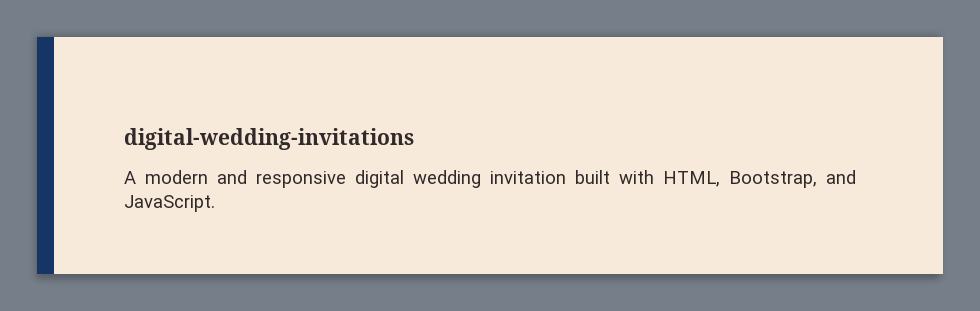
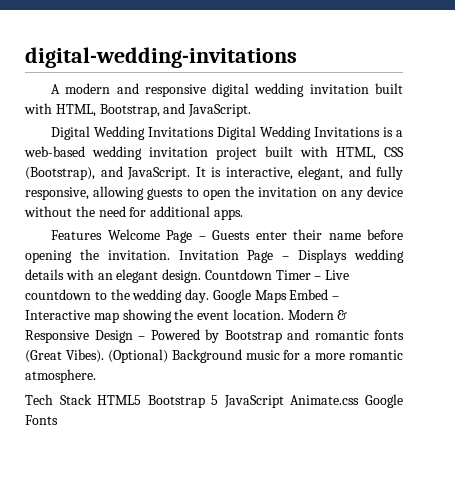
+ Digital Wedding Invitations Digital Wedding Invitations is a web-based wedding invitation project built with HTML, CSS (Bootstrap), and JavaScript. It is interactive, elegant, and fully responsive, allowing guests to open the invitation on any device without the need for additional apps.
+ Features Welcome Page – Guests enter their name before opening the invitation. Invitation Page – Displays wedding details with an elegant design. Countdown Timer – Live countdown to the wedding day. Google Maps Embed – Interactive map showing the event location. Modern & Responsive Design – Powered by Bootstrap and romantic fonts (Great Vibes). (Optional) Background music for a more romantic atmosphere.
+ Tech Stack HTML5 Bootstrap 5 JavaScript Animate.css Google Fonts

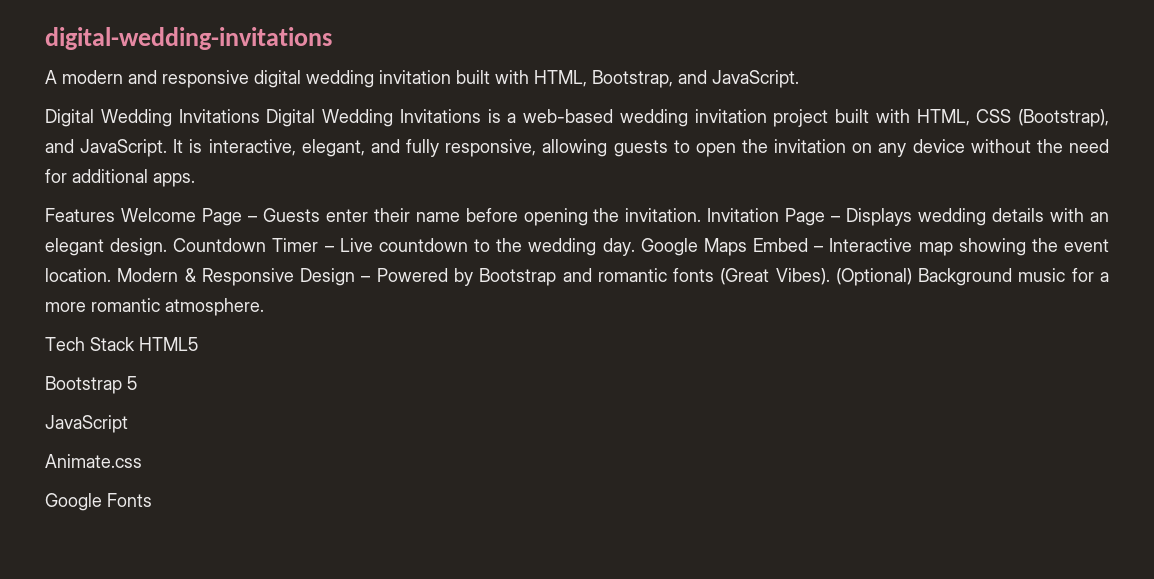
- Tech Stack HTML5 Bootstrap 5 JavaScript Animate.css Google Fonts
+ Tech Stack HTML5
+ Bootstrap 5
+ JavaScript
+ Animate.css
+ Google Fonts

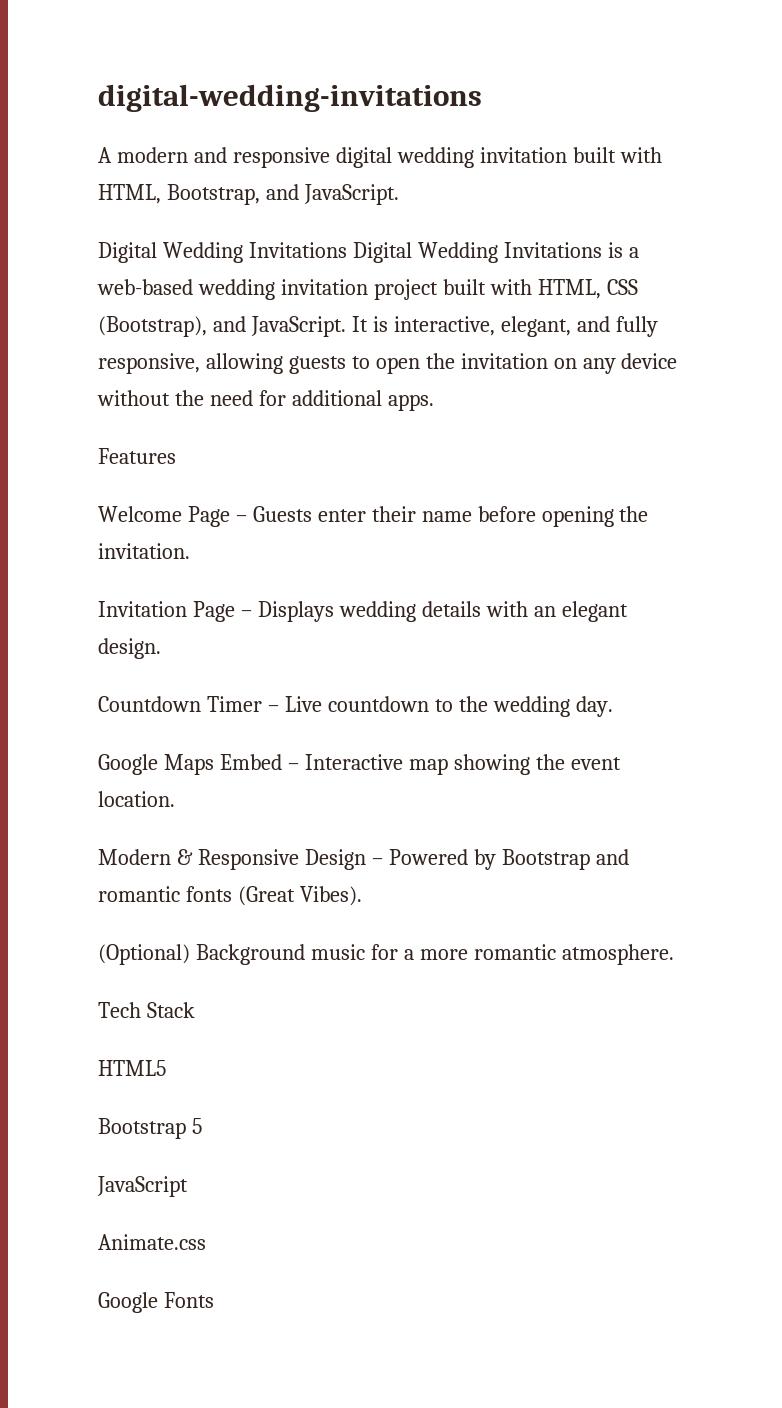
- Features Welcome Page – Guests enter their name before opening the invitation. Invitation Page – Displays wedding details with an elegant design. Countdown Timer – Live countdown to the wedding day. Google Maps Embed – Interactive map showing the event location. Modern & Responsive Design – Powered by Bootstrap and romantic fonts (Great Vibes). (Optional) Background music for a more romantic atmosphere.
+ Features
+ Welcome Page – Guests enter their name before opening the invitation.
+ Invitation Page – Displays wedding details with an elegant design.
+ Countdown Timer – Live countdown to the wedding day.
+ Google Maps Embed – Interactive map showing the event location.
+ Modern & Responsive Design – Powered by Bootstrap and romantic fonts (Great Vibes).
+ (Optional) Background music for a more romantic atmosphere.
- Tech Stack HTML5
+ Tech Stack
+ HTML5

